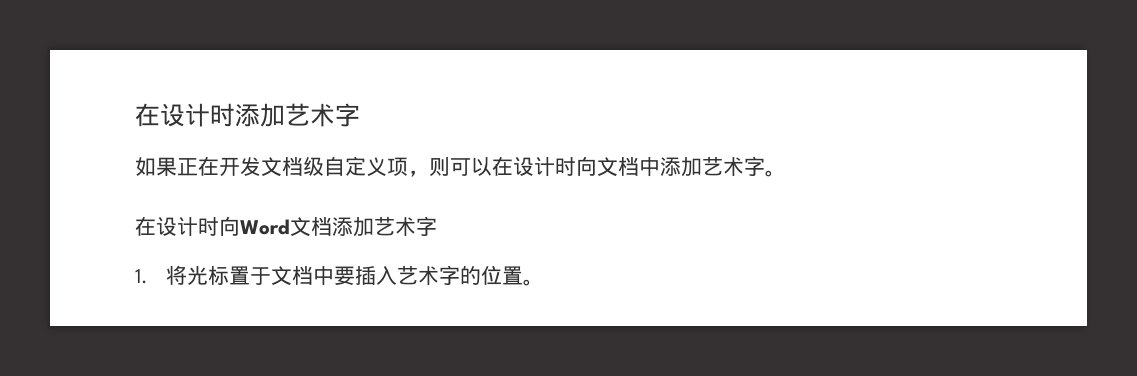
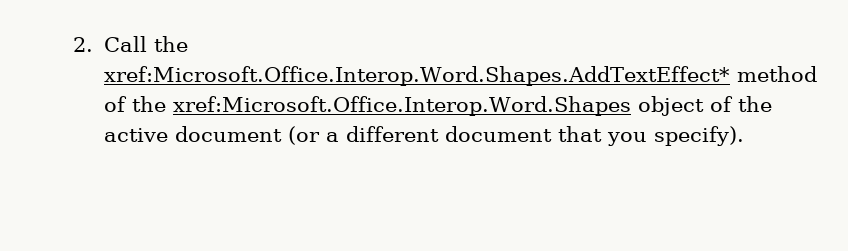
- 在设计时添加艺术字
- 如果正在开发文档级自定义项，则可以在设计时向文档中添加艺术字。
- 在设计时向Word文档添加艺术字
- 1.将光标置于文档中要插入艺术字的位置。
+ 2. Call the xref:Microsoft.Office.Interop.Word.Shapes.AddTextEffect* method of the xref:Microsoft.Office.Interop.Word.Shapes object of the active document (or a different document that you specify).

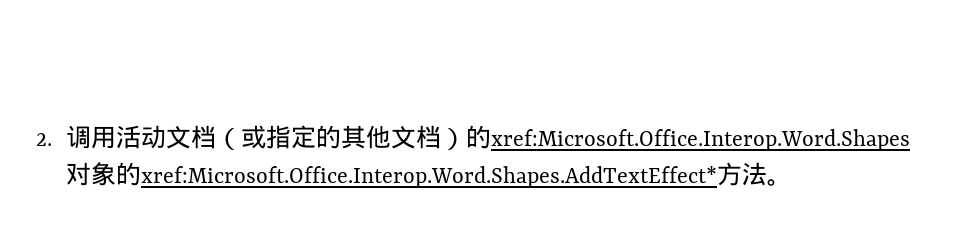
- 2. Call the xref:Microsoft.Office.Interop.Word.Shapes.AddTextEffect* method of the xref:Microsoft.Office.Interop.Word.Shapes object of the active document (or a different document that you specify).
+ 2.调用活动文档（或指定的其他文档）的xref:Microsoft.Office.Interop.Word.Shapes对象的xref:Microsoft.Office.Interop.Word.Shapes.AddTextEffect*方法。

